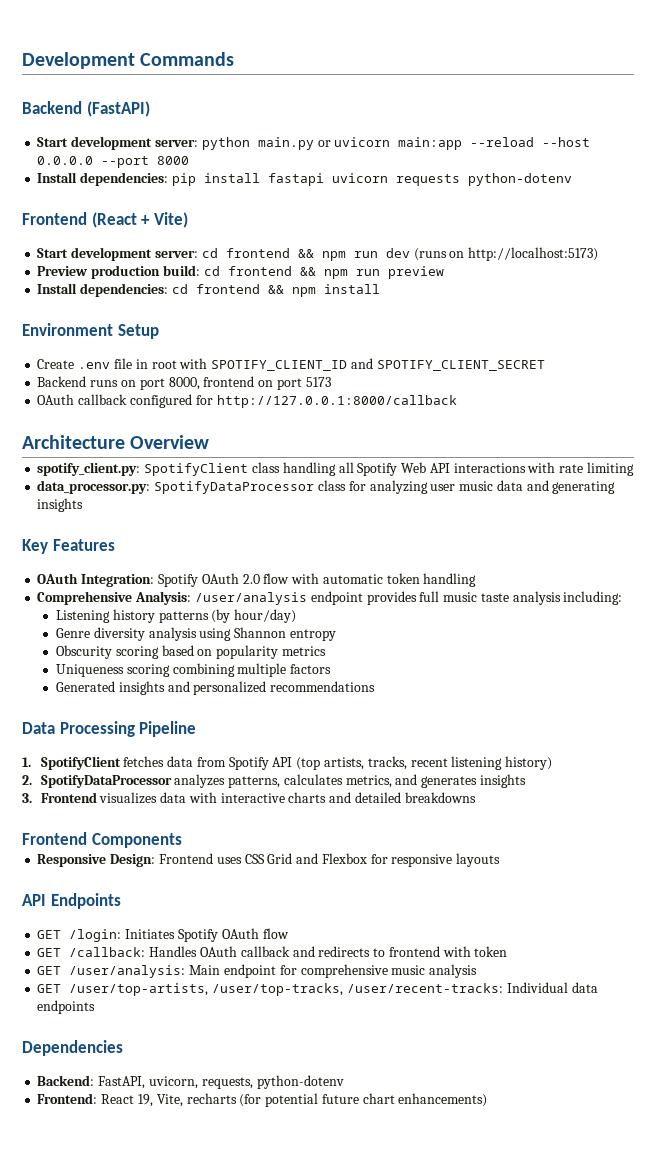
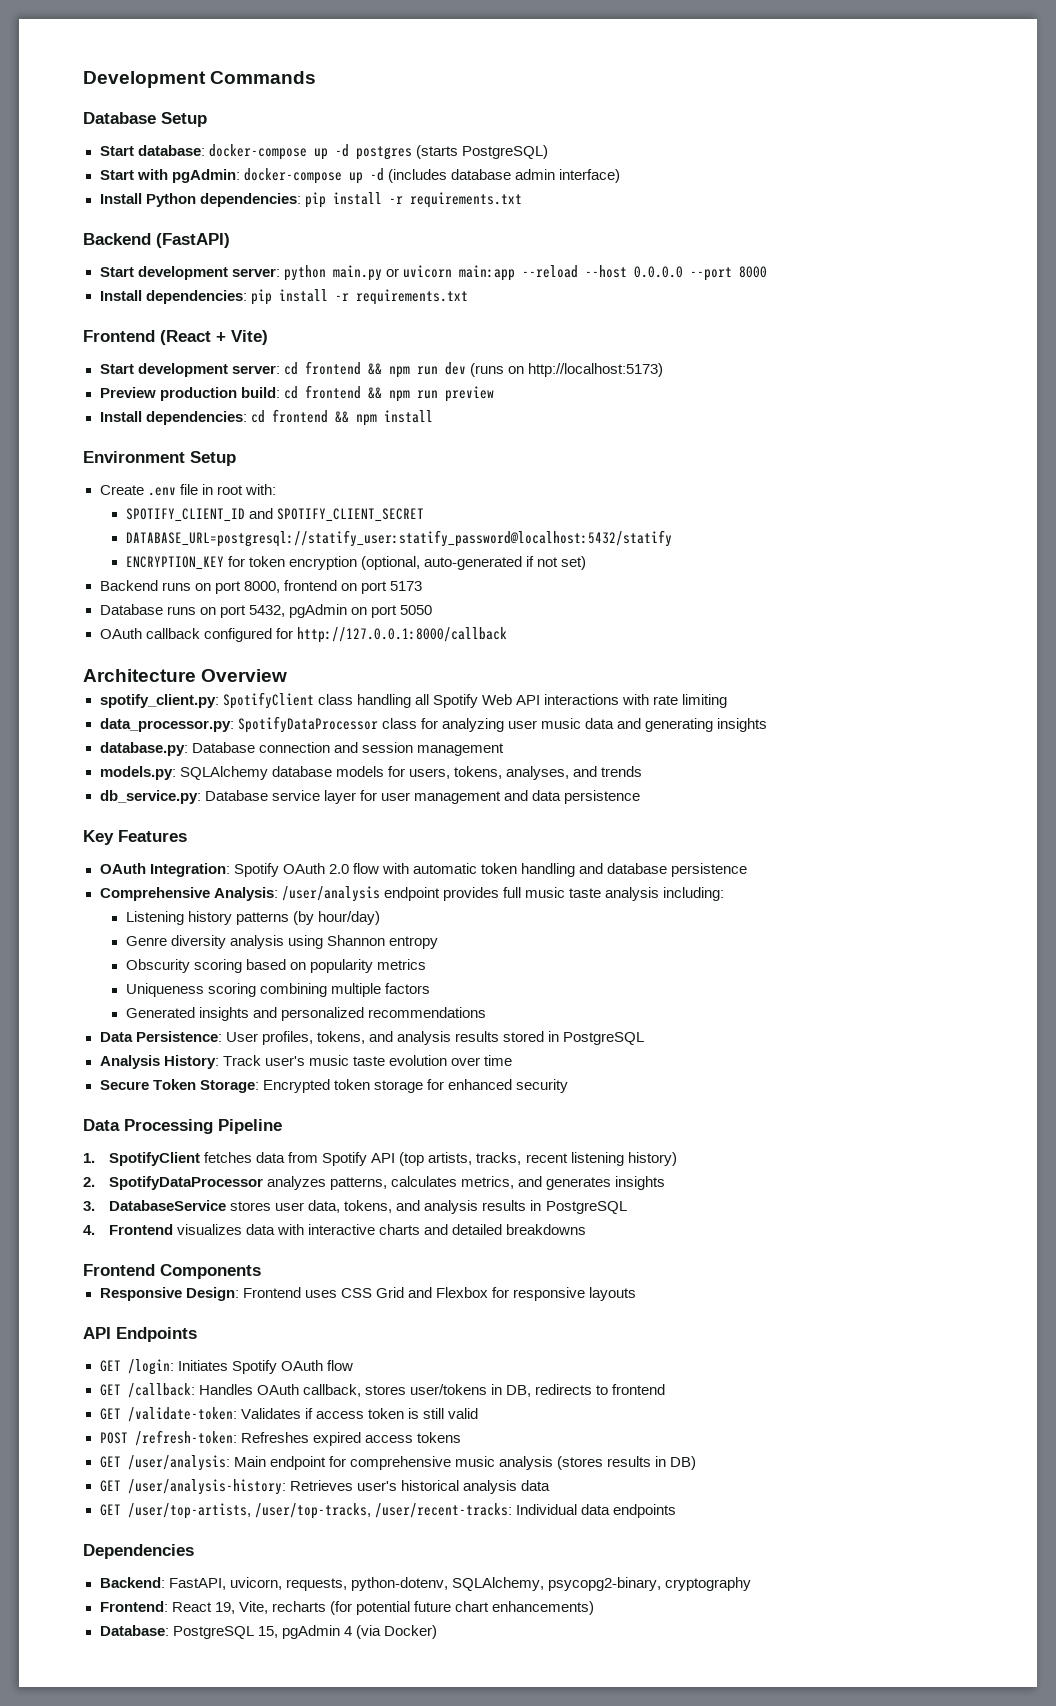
+ Database Setup
+ Start database: docker-compose up -d postgres (starts PostgreSQL)
+ Start with pgAdmin: docker-compose up -d (includes database admin interface)
+ Install Python dependencies: pip install -r requirements.txt
- Install dependencies: pip install fastapi uvicorn requests python-dotenv
+ Install dependencies: pip install -r requirements.txt
- Create .env file in root with SPOTIFY_CLIENT_ID and SPOTIFY_CLIENT_SECRET
+ Create .env file in root with:
+ SPOTIFY_CLIENT_ID and SPOTIFY_CLIENT_SECRET
+ DATABASE_URL=postgresql://statify_user:statify_password@localhost:5432/statify
+ ENCRYPTION_KEY for token encryption (optional, auto-generated if not set)
+ Database runs on port 5432, pgAdmin on port 5050
+ database.py: Database connection and session management
+ models.py: SQLAlchemy database models for users, tokens, analyses, and trends
+ db_service.py: Database service layer for user management and data persistence
- OAuth Integration: Spotify OAuth 2.0 flow with automatic token handling
+ OAuth Integration: Spotify OAuth 2.0 flow with automatic token handling and database persistence
+ Data Persistence: User profiles, tokens, and analysis results stored in PostgreSQL
+ Analysis History: Track user's music taste evolution over time
+ Secure Token Storage: Encrypted token storage for enhanced security
- 3. Frontend visualizes data with interactive charts and detailed breakdowns
+ 3. DatabaseService stores user data, tokens, and analysis results in PostgreSQL
+ 4. Frontend visualizes data with interactive charts and detailed breakdowns
- GET /callback: Handles OAuth callback and redirects to frontend with token
+ GET /callback: Handles OAuth callback, stores user/tokens in DB, redirects to frontend
+ GET /validate-token: Validates if access token is still valid
+ POST /refresh-token: Refreshes expired access tokens
- GET /user/analysis: Main endpoint for comprehensive music analysis
+ GET /user/analysis: Main endpoint for comprehensive music analysis (stores results in DB)
+ GET /user/analysis-history: Retrieves user's historical analysis data
- Backend: FastAPI, uvicorn, requests, python-dotenv
+ Backend: FastAPI, uvicorn, requests, python-dotenv, SQLAlchemy, psycopg2-binary, cryptography
+ Database: PostgreSQL 15, pgAdmin 4 (via Docker)

